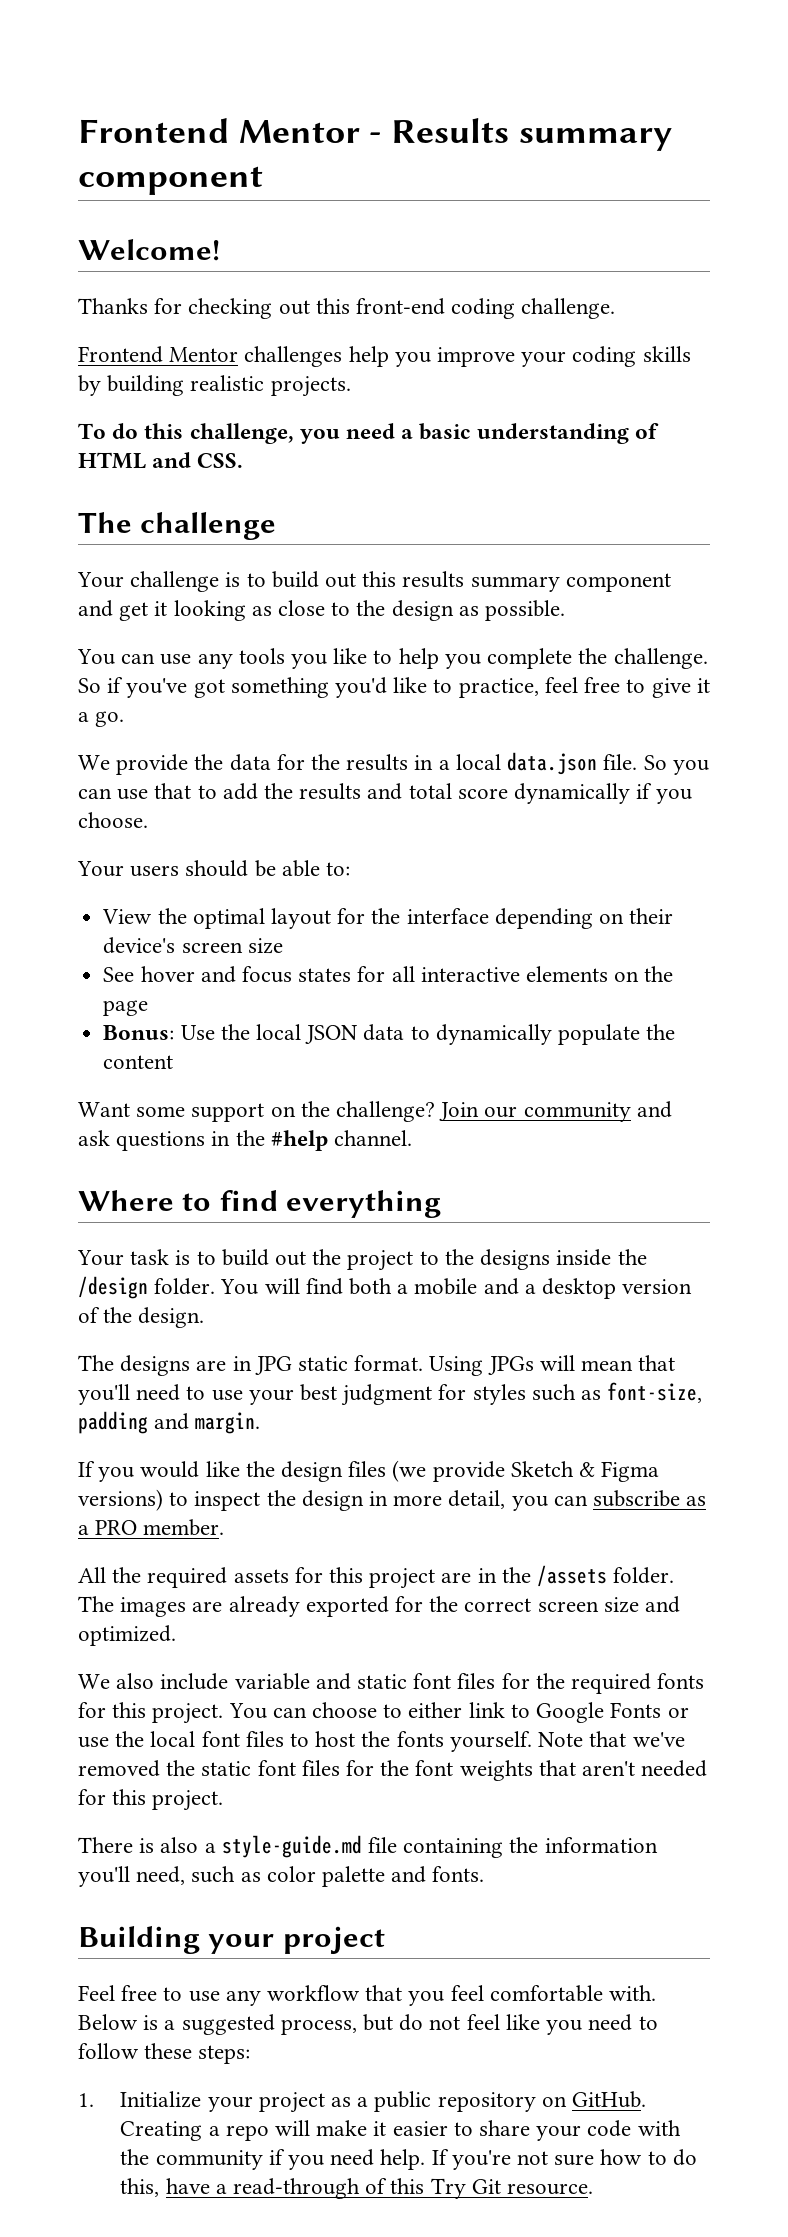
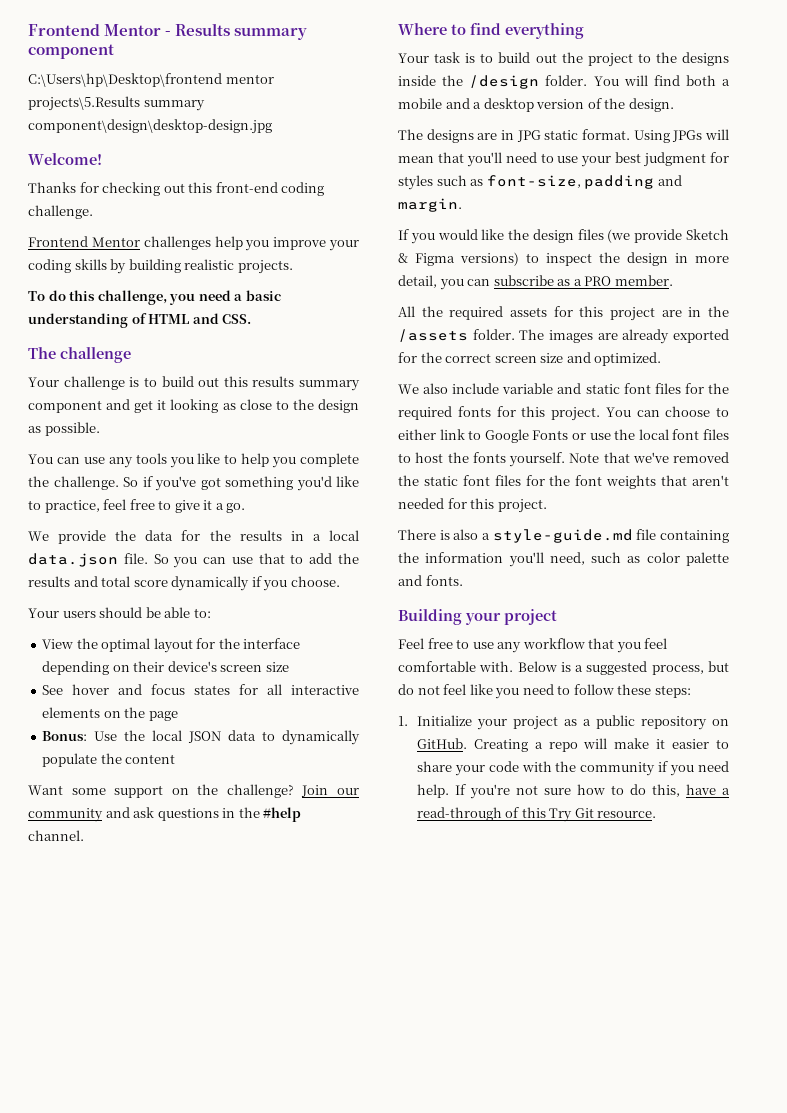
+ C:\Users\hp\Desktop\frontend mentor projects\5.Results summary component\design\desktop-design.jpg

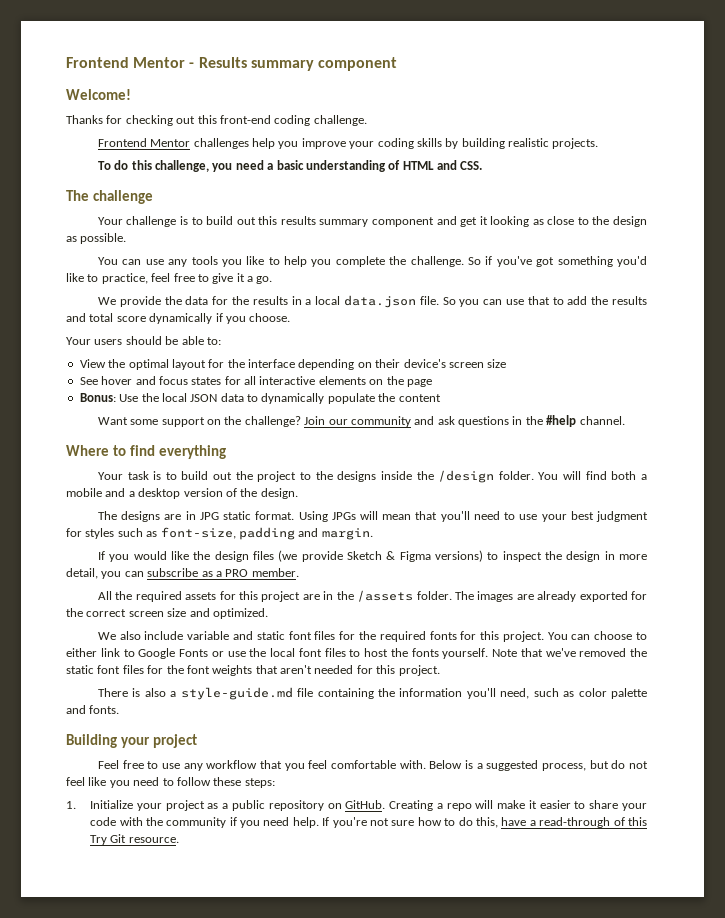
- C:\Users\hp\Desktop\frontend mentor projects\5.Results summary component\design\desktop-design.jpg

